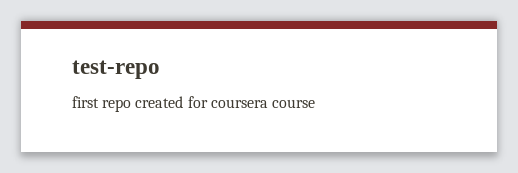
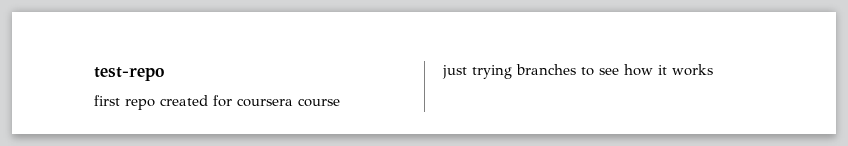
+ just trying branches to see how it works

